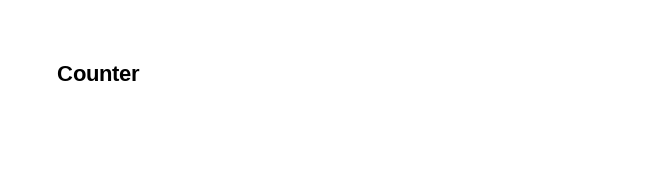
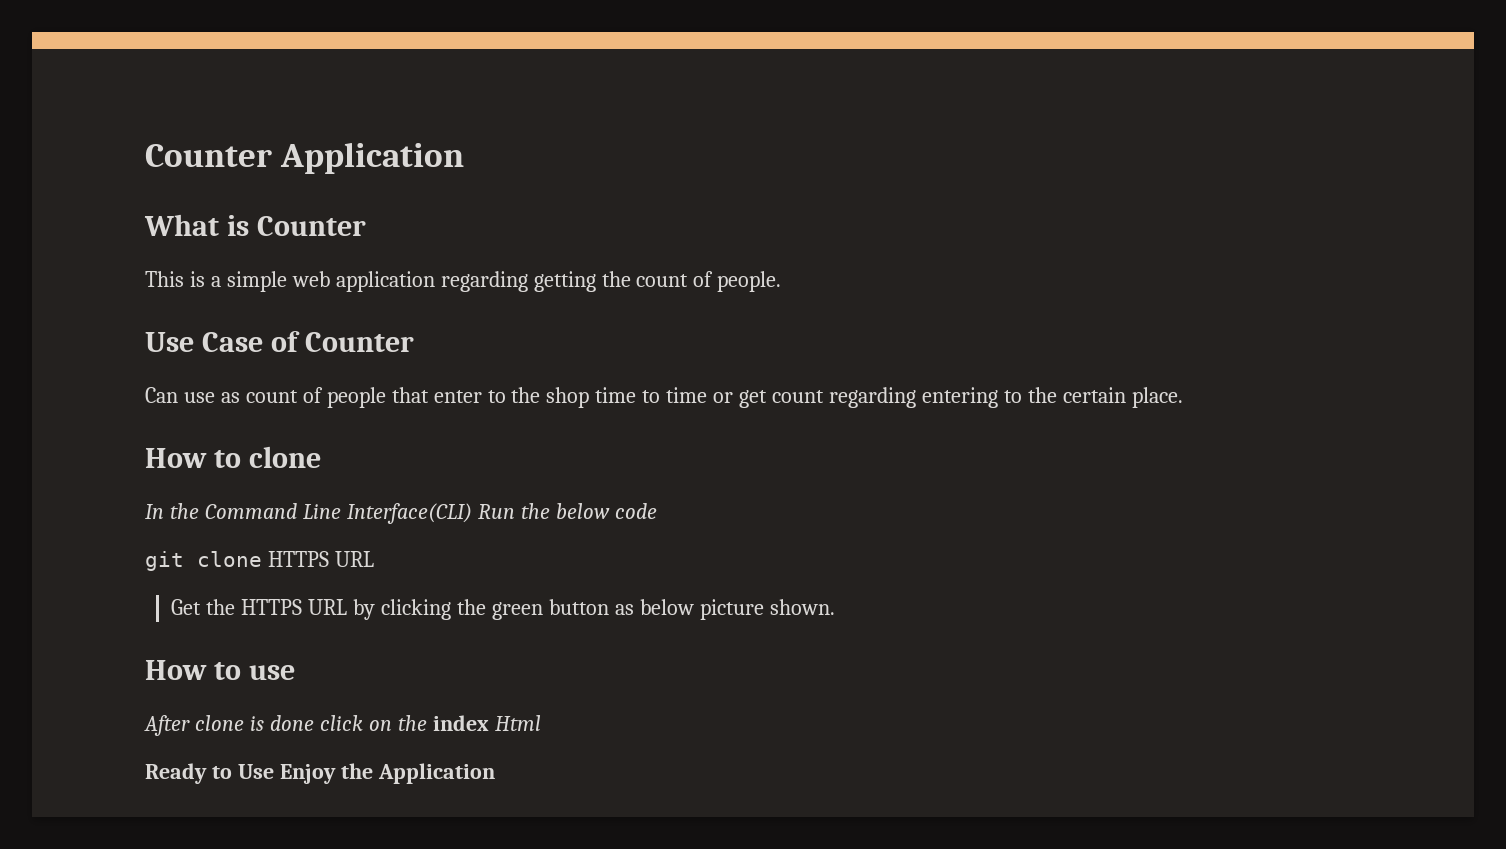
- Counter
+ Counter Application
+ What is Counter
+ This is a simple web application regarding getting the count of people.
+ Use Case of Counter
+ Can use as count of people that enter to the shop time to time or get count regarding entering to the certain place.
+ How to clone
+ In the Command Line Interface(CLI) Run the below code
+ git clone HTTPS URL
+ Get the HTTPS URL by clicking the green button as below picture shown.
+ How to use
+ After clone is done click on the index Html
+ Ready to Use Enjoy the Application

